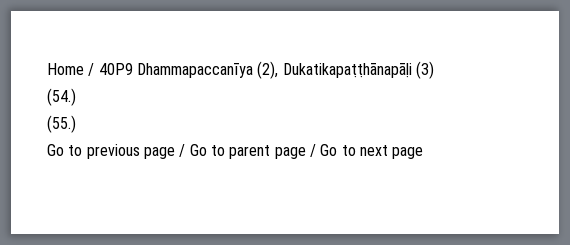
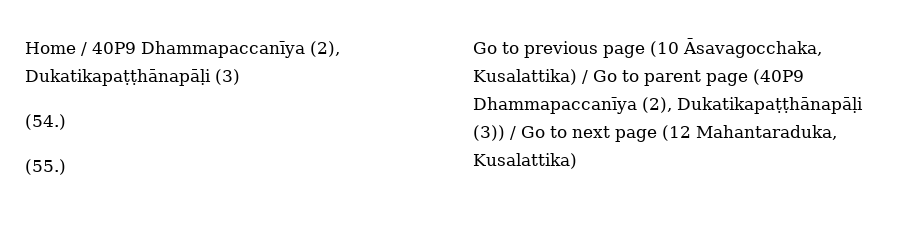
- Go to previous page / Go to parent page / Go to next page
+ Go to previous page (10 Āsavagocchaka, Kusalattika) / Go to parent page (40P9 Dhammapaccanīya (2), Dukatikapaṭṭhānapāḷi (3)) / Go to next page (12 Mahantaraduka, Kusalattika)

